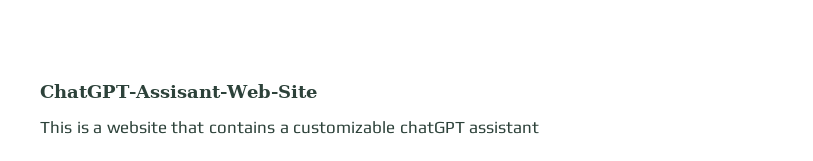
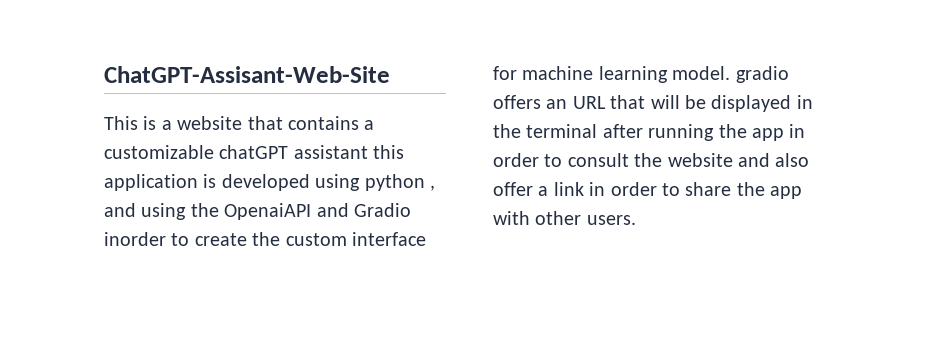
- This is a website that contains a customizable chatGPT assistant
+ This is a website that contains a customizable chatGPT assistant this application is developed using python , and using the OpenaiAPI and Gradio inorder to create the custom interface for machine learning model. gradio offers an URL that will be displayed in the terminal after running the app in order to consult the website and also offer a link in order to share the app with other users.

